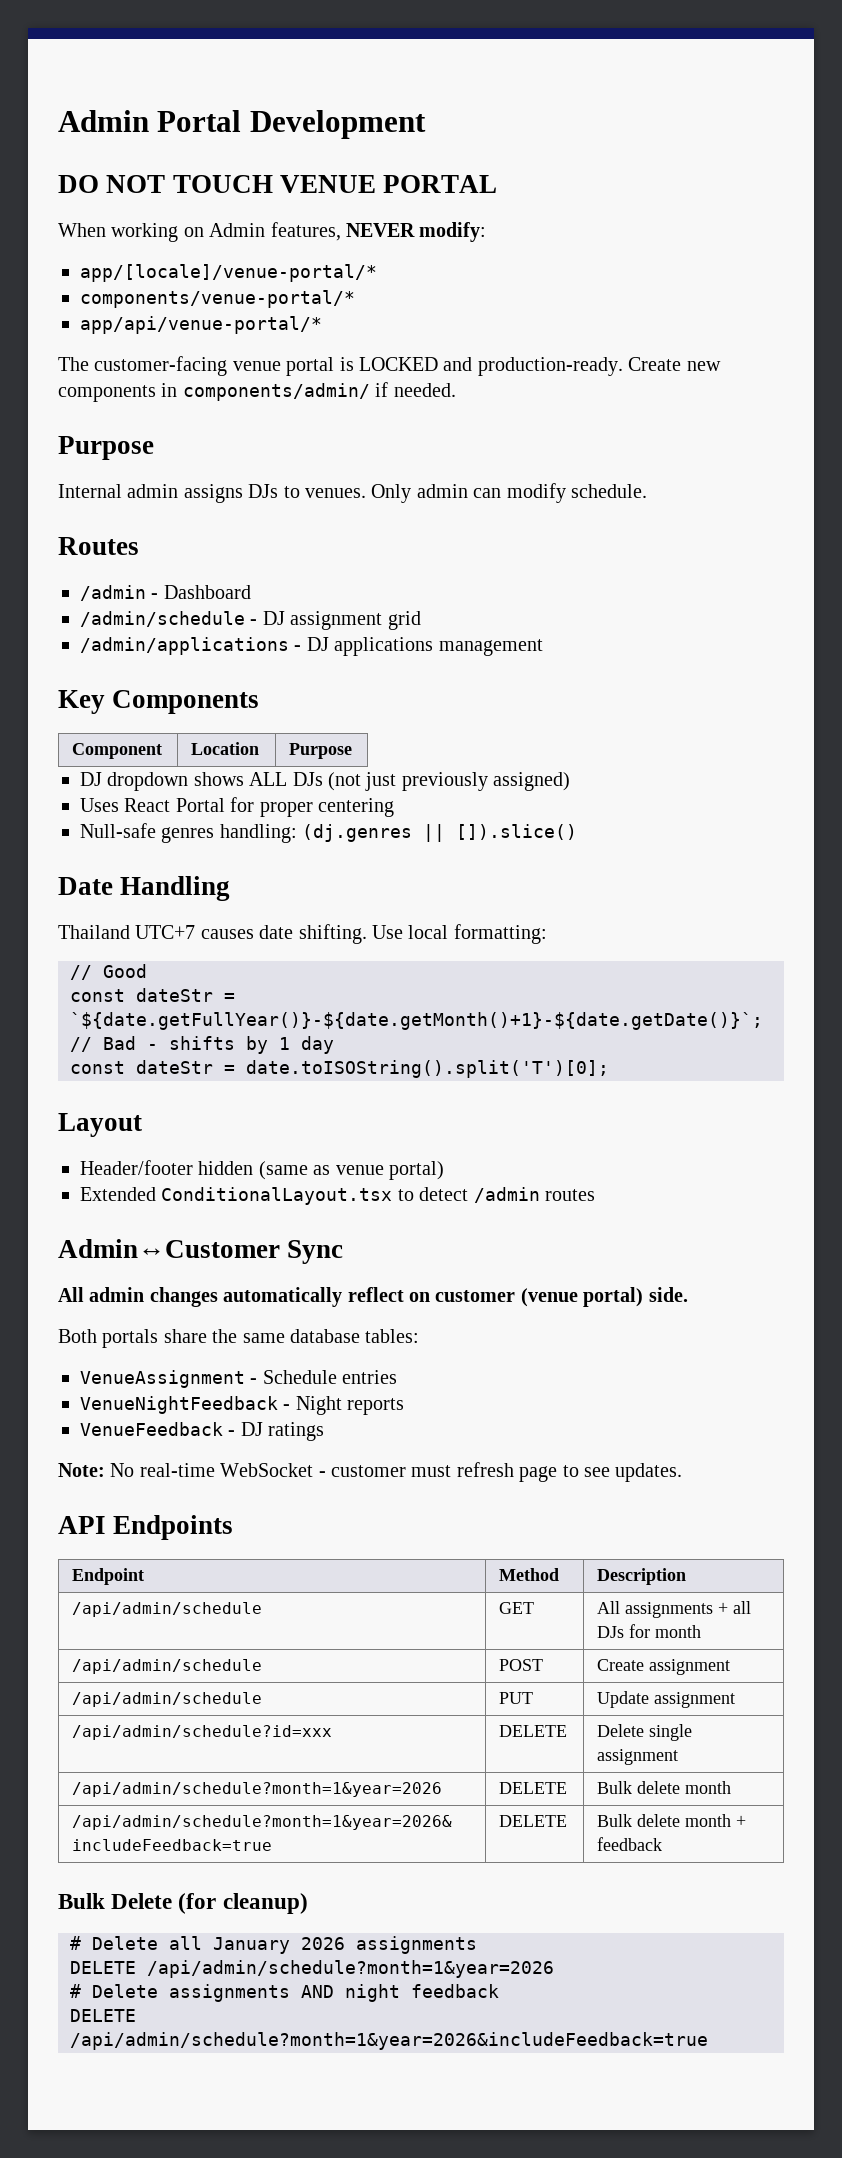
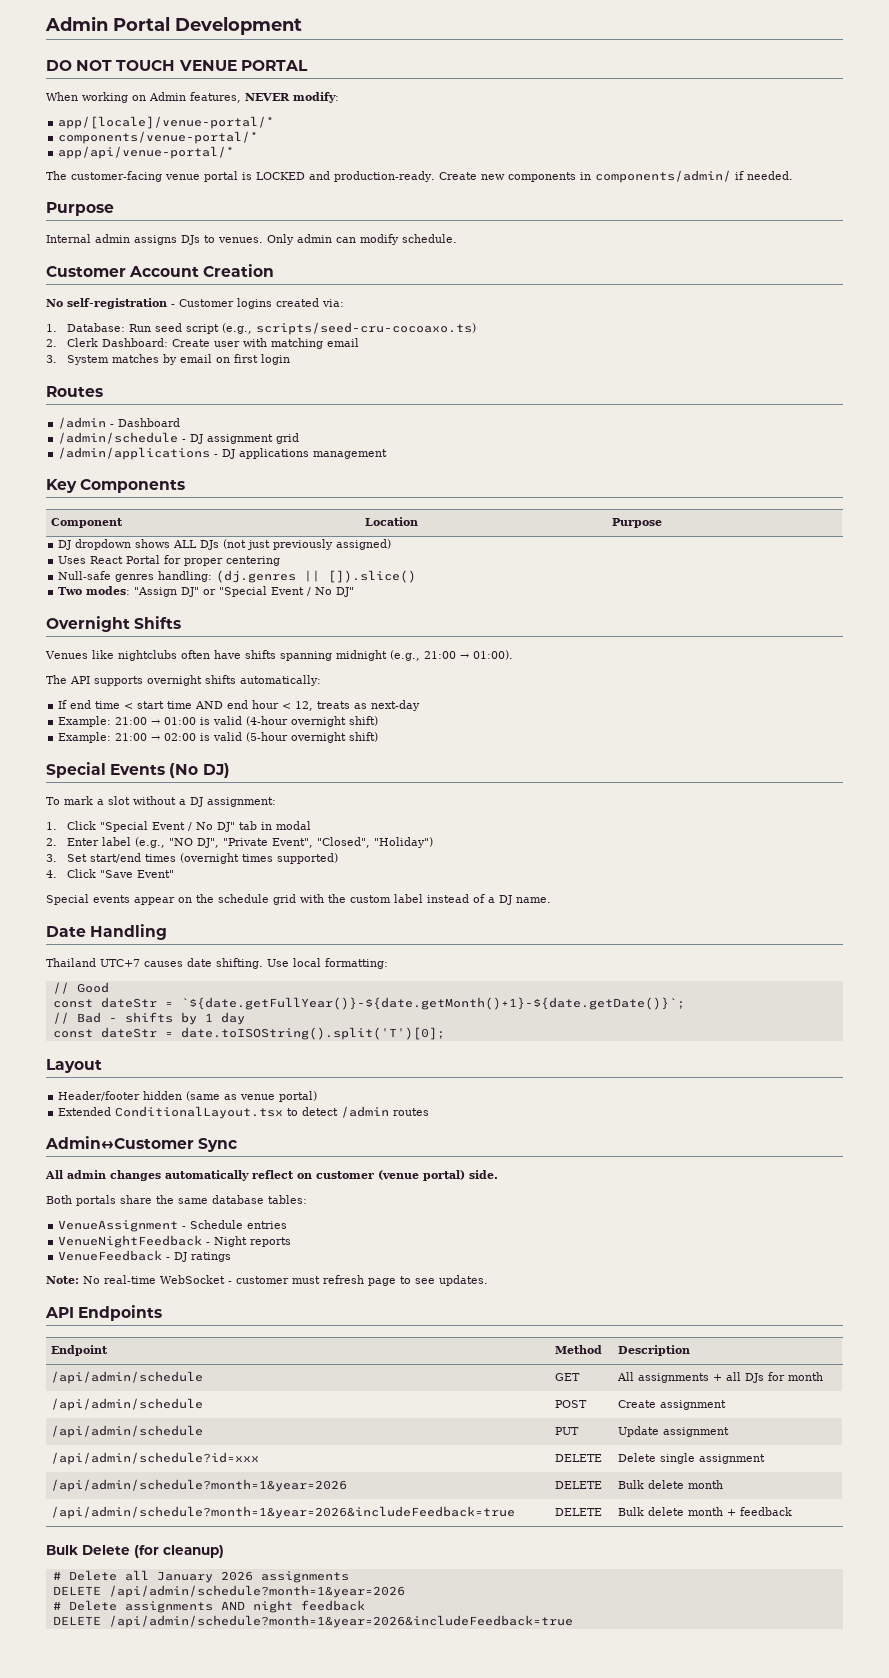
+ Customer Account Creation
+ No self-registration - Customer logins created via:
+ 1. Database: Run seed script (e.g., scripts/seed-cru-cocoaxo.ts)
+ 2. Clerk Dashboard: Create user with matching email
+ 3. System matches by email on first login
+ Two modes: "Assign DJ" or "Special Event / No DJ"
+ Overnight Shifts
+ Venues like nightclubs often have shifts spanning midnight (e.g., 21:00 → 01:00).
+ The API supports overnight shifts automatically:
+ If end time < start time AND end hour < 12, treats as next-day
+ Example: 21:00 → 01:00 is valid (4-hour overnight shift)
+ Example: 21:00 → 02:00 is valid (5-hour overnight shift)
+ Special Events (No DJ)
+ To mark a slot without a DJ assignment:
+ 1. Click "Special Event / No DJ" tab in modal
+ 2. Enter label (e.g., "NO DJ", "Private Event", "Closed", "Holiday")
+ 3. Set start/end times (overnight times supported)
+ 4. Click "Save Event"
+ Special events appear on the schedule grid with the custom label instead of a DJ name.

